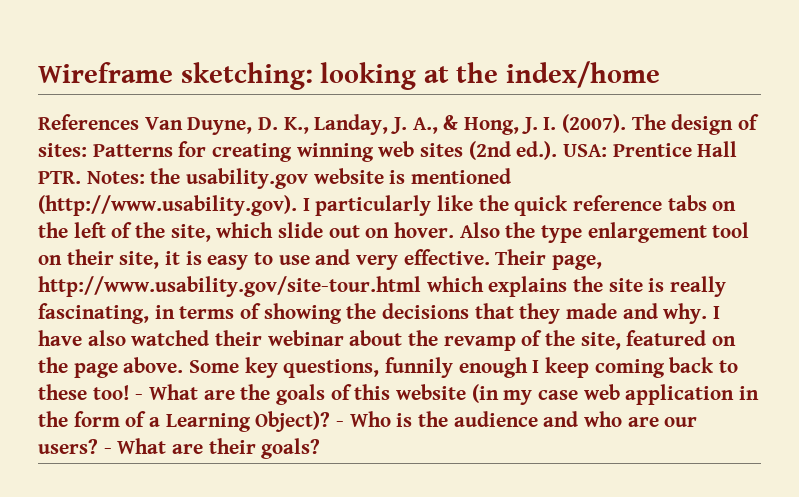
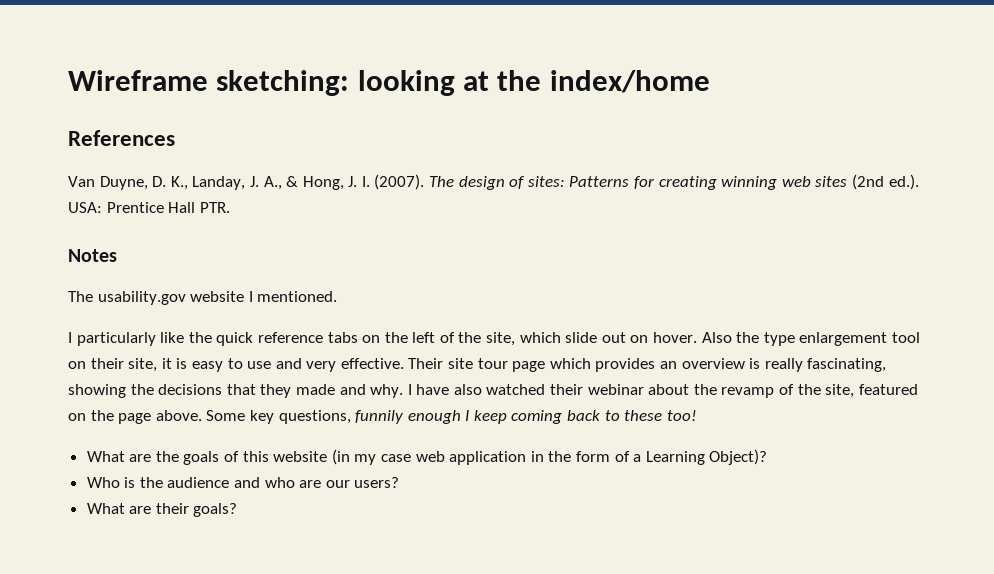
- References Van Duyne, D. K., Landay, J. A., & Hong, J. I. (2007).
+ References
+ Van Duyne, D. K., Landay, J. A., & Hong, J. I. (2007).
- The design of sites: Patterns for creating winning web sites (2nd ed.). USA: Prentice Hall PTR. Notes: the usability.gov website is mentioned (http://www.usability.gov). I particularly like the quick reference tabs on the left of the site, which slide out on hover.
+ The design of sites: Patterns for creating winning web sites (2nd ed.). USA: Prentice Hall PTR.
+ Notes
+ The usability.gov website I mentioned.
+ I particularly like the quick reference tabs on the left of the site, which slide out on hover.
- Their page, http://www.usability.gov/site-tour.html which explains the site is really fascinating, in terms of showing the decisions that they made and why.
+ Their site tour page which provides an overview is really fascinating, showing the decisions that they made and why.
- Some key questions, funnily enough I keep coming back to these too! - What are the goals of this website (in my case web application in the form of a Learning Object)? - Who is the audience and who are our users? - What are their goals?
+ Some key questions, funnily enough I keep coming back to these too!
+ What are the goals of this website (in my case web application in the form of a Learning Object)?
+ Who is the audience and who are our users?
+ What are their goals?

